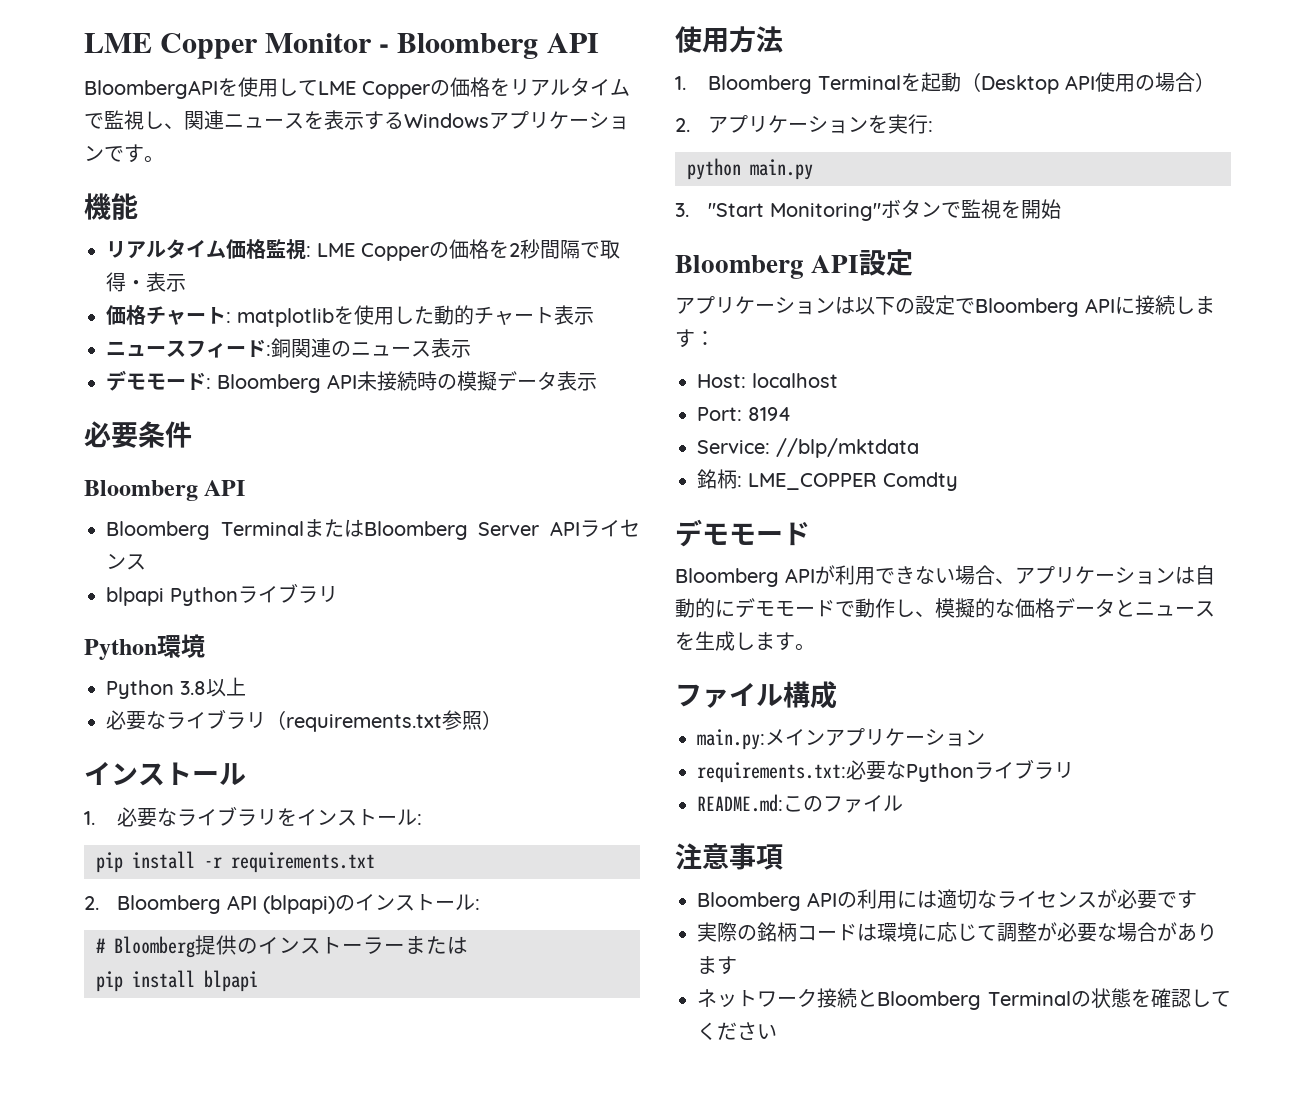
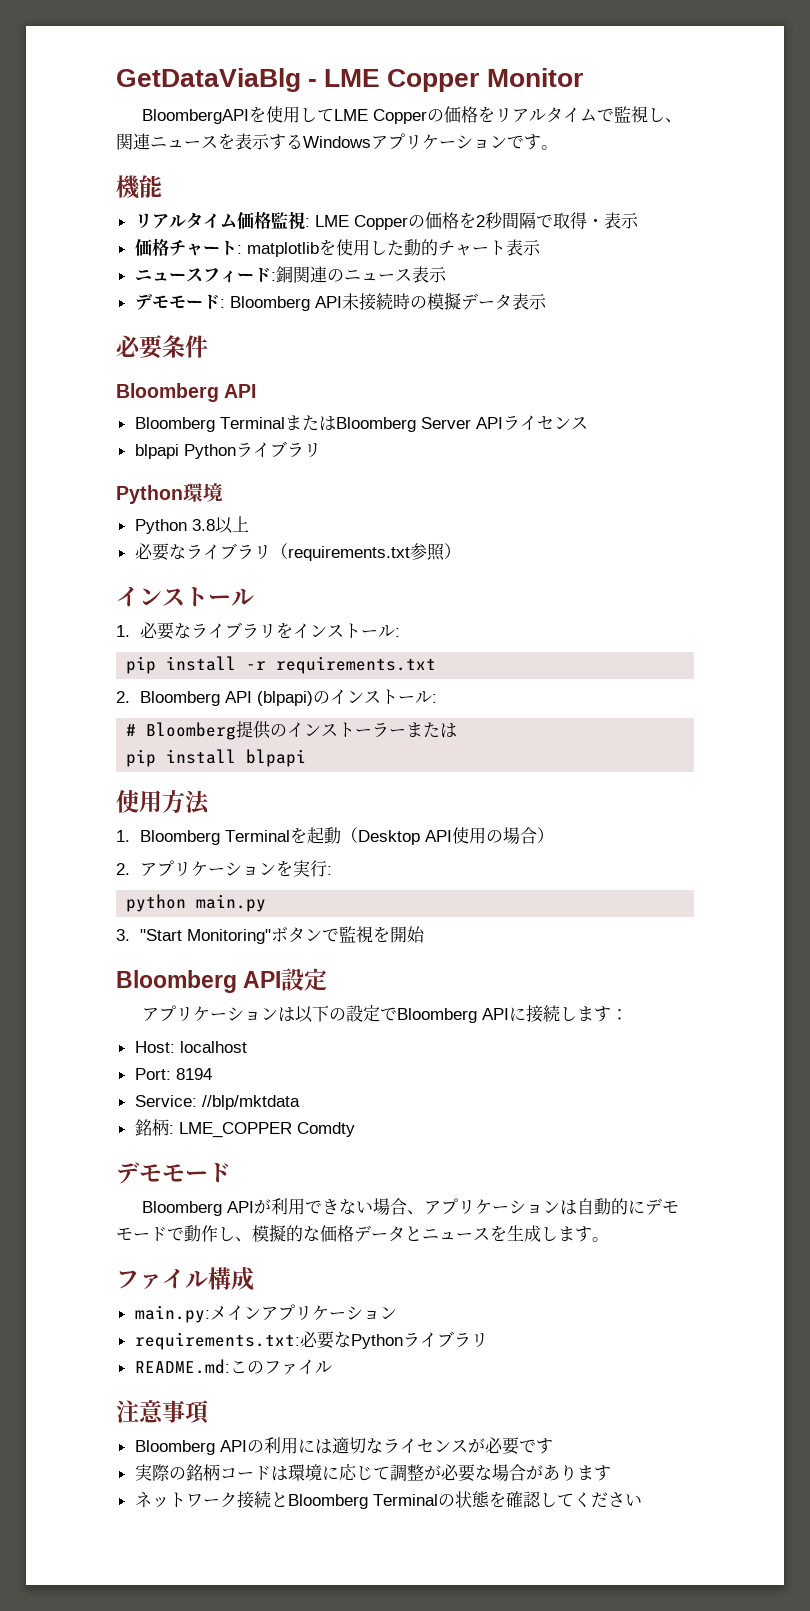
- LME Copper Monitor - Bloomberg API
+ GetDataViaBlg - LME Copper Monitor

